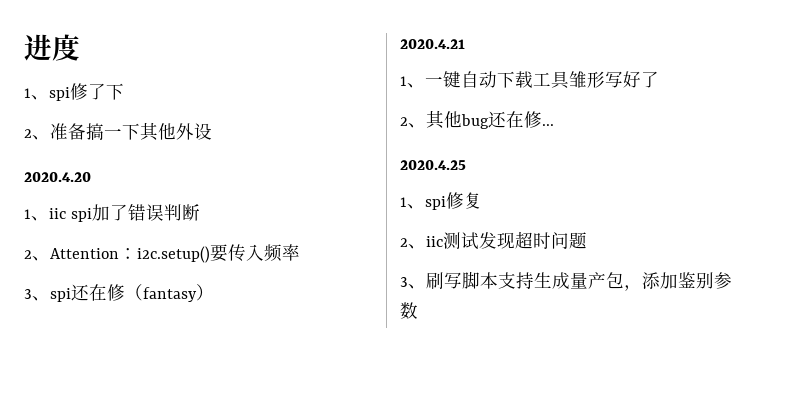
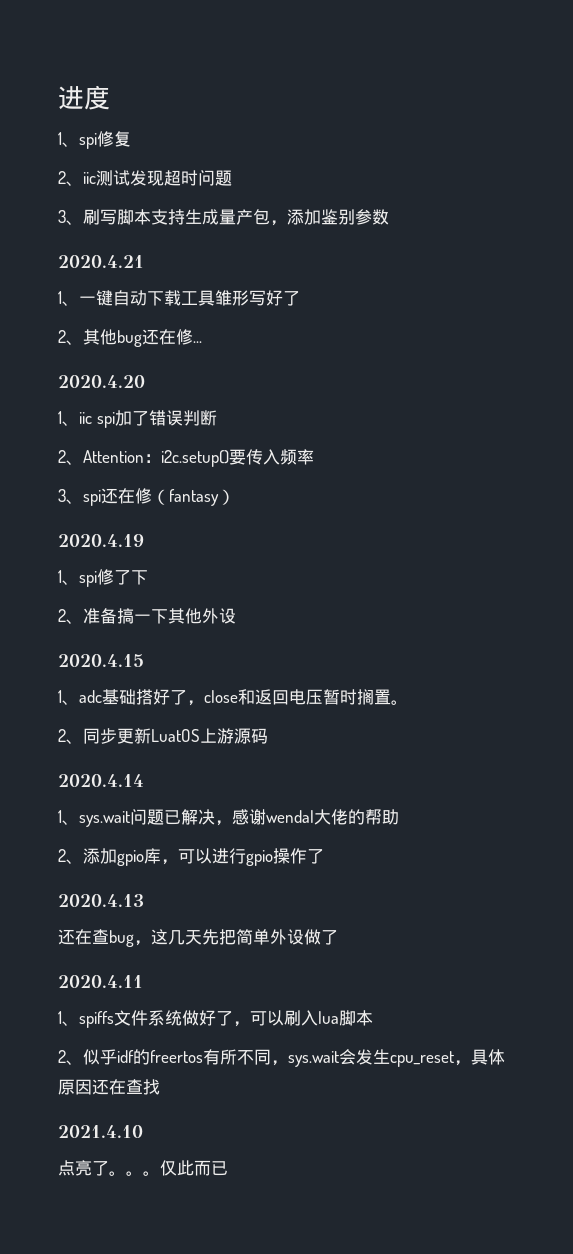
- 1、spi修了下
- 2、准备搞一下其他外设
- 2020.4.20
- 1、iic spi加了错误判断
- 2、Attention：i2c.setup()要传入频率
- 3、spi还在修（fantasy）
- 2020.4.21
- 1、一键自动下载工具雏形写好了
- 2、其他bug还在修...
- 2020.4.25
+ 2020.4.21
+ 1、一键自动下载工具雏形写好了
+ 2、其他bug还在修...
+ 2020.4.20
+ 1、iic spi加了错误判断
+ 2、Attention：i2c.setup()要传入频率
+ 3、spi还在修（fantasy）
+ 2020.4.19
+ 1、spi修了下
+ 2、准备搞一下其他外设
+ 2020.4.15
+ 1、adc基础搭好了，close和返回电压暂时搁置。
+ 2、同步更新LuatOS上游源码
+ 2020.4.14
+ 1、sys.wait问题已解决，感谢wendal大佬的帮助
+ 2、添加gpio库，可以进行gpio操作了
+ 2020.4.13
+ 还在查bug，这几天先把简单外设做了
+ 2020.4.11
+ 1、spiffs文件系统做好了，可以刷入lua脚本
+ 2、似乎idf的freertos有所不同，sys.wait会发生cpu_reset，具体原因还在查找
+ 2021.4.10
+ 点亮了。。。仅此而已

